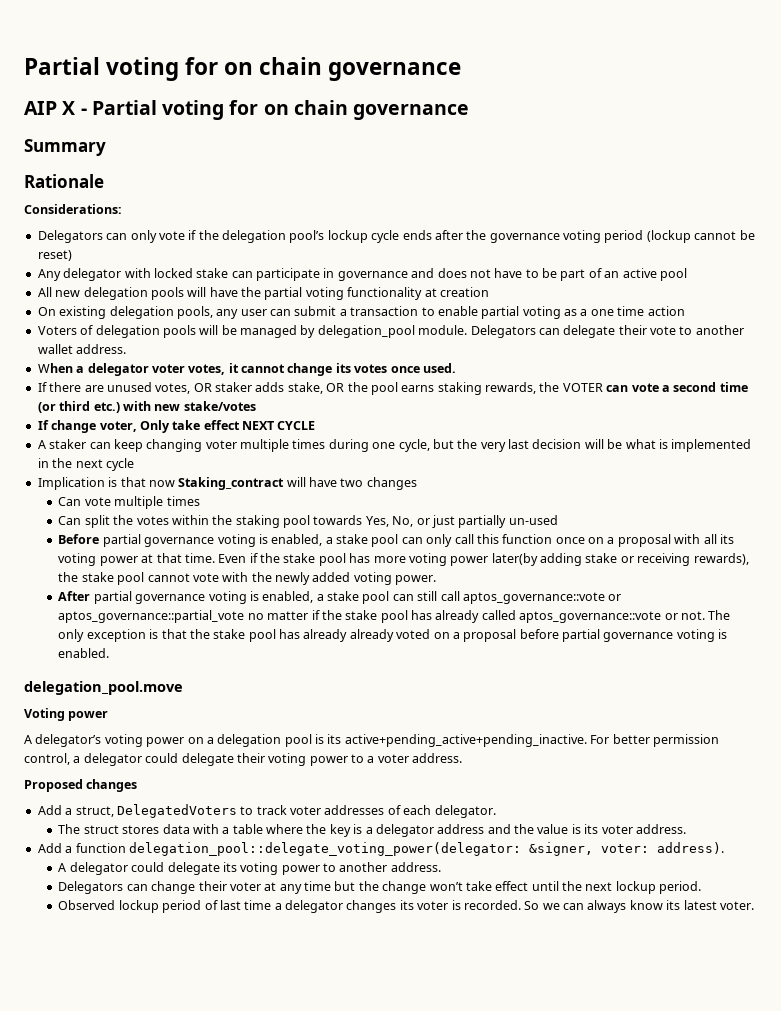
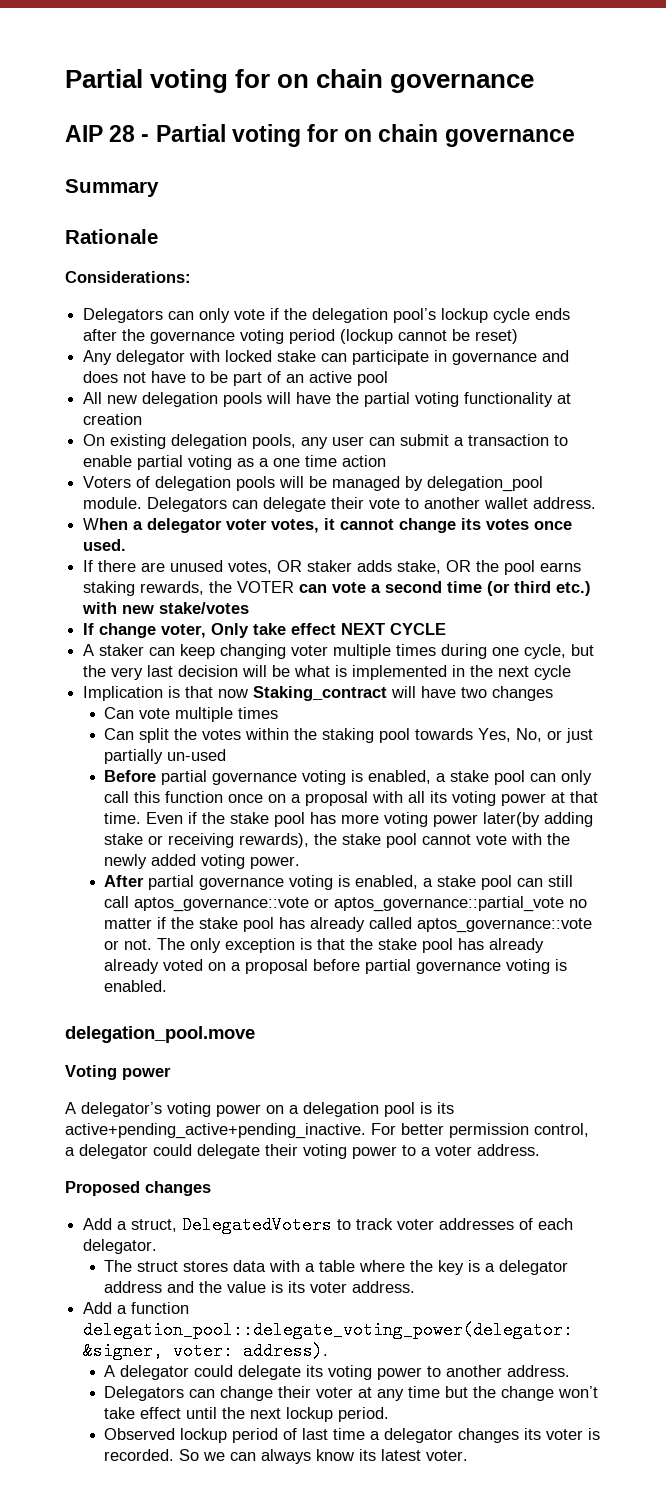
- AIP X - Partial voting for on chain governance
+ AIP 28 - Partial voting for on chain governance

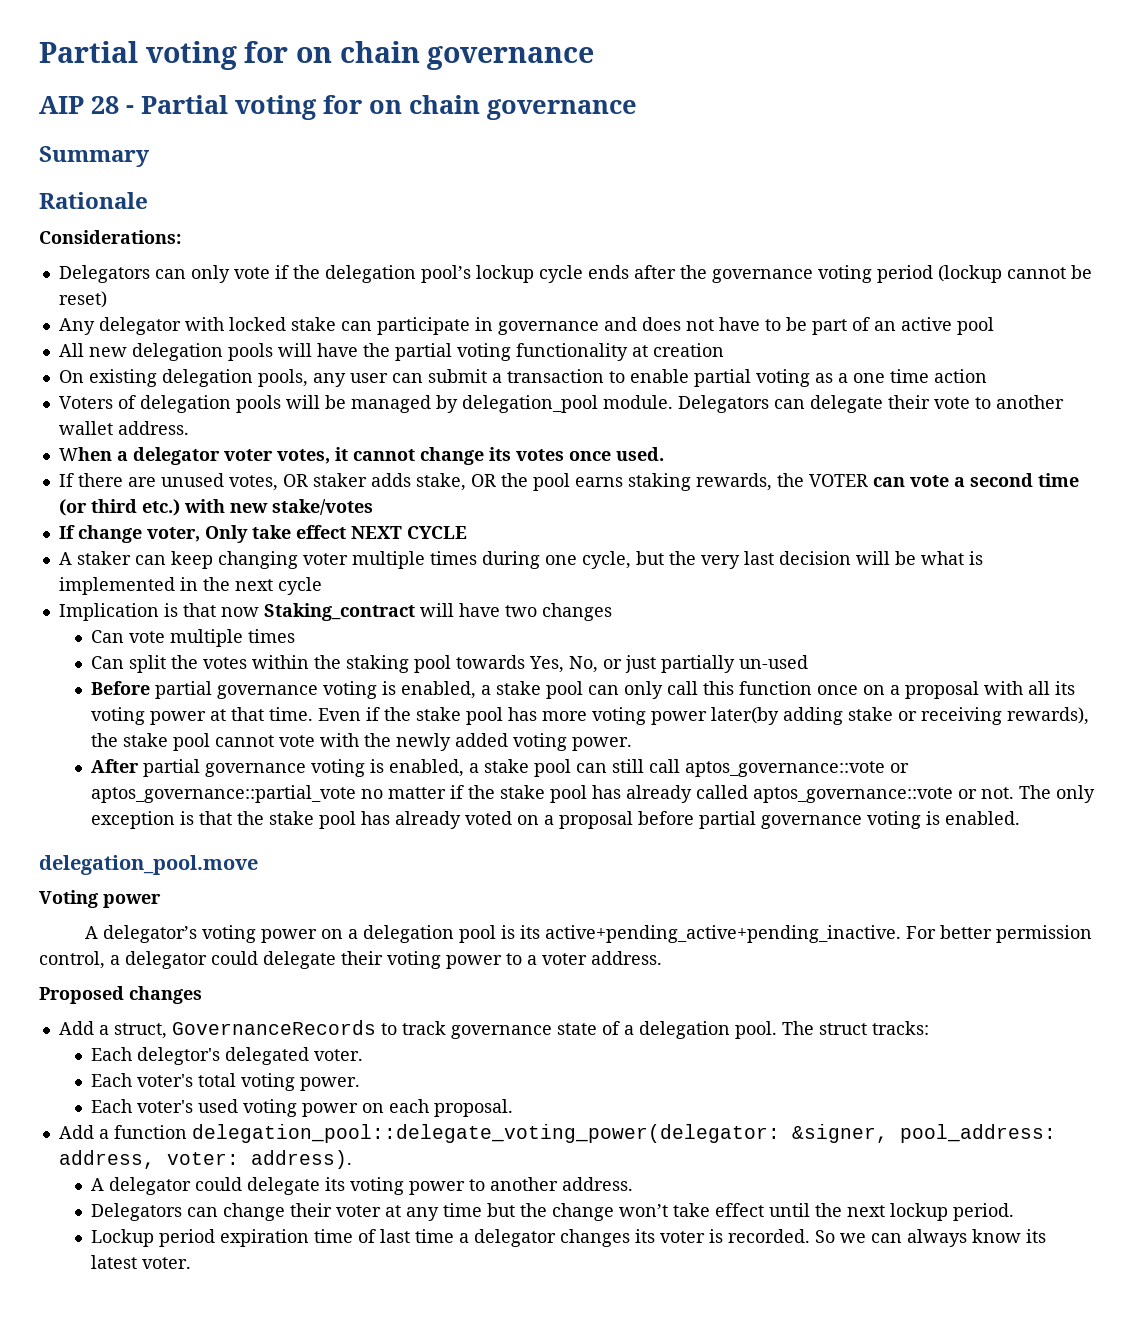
- The only exception is that the stake pool has already already voted on a proposal before partial governance voting is enabled.
+ The only exception is that the stake pool has already voted on a proposal before partial governance voting is enabled.
- Add a struct, DelegatedVoters to track voter addresses of each delegator.
- The struct stores data with a table where the key is a delegator address and the value is its voter address.
+ Add a struct, GovernanceRecords to track governance state of a delegation pool. The struct tracks:
+ Each delegtor's delegated voter.
+ Each voter's total voting power.
+ Each voter's used voting power on each proposal.
- Add a function delegation_pool::delegate_voting_power(delegator: &signer, voter: address).
+ Add a function delegation_pool::delegate_voting_power(delegator: &signer, pool_address: address, voter: address).
- Observed lockup period of last time a delegator changes its voter is recorded.
+ Lockup period expiration time of last time a delegator changes its voter is recorded.

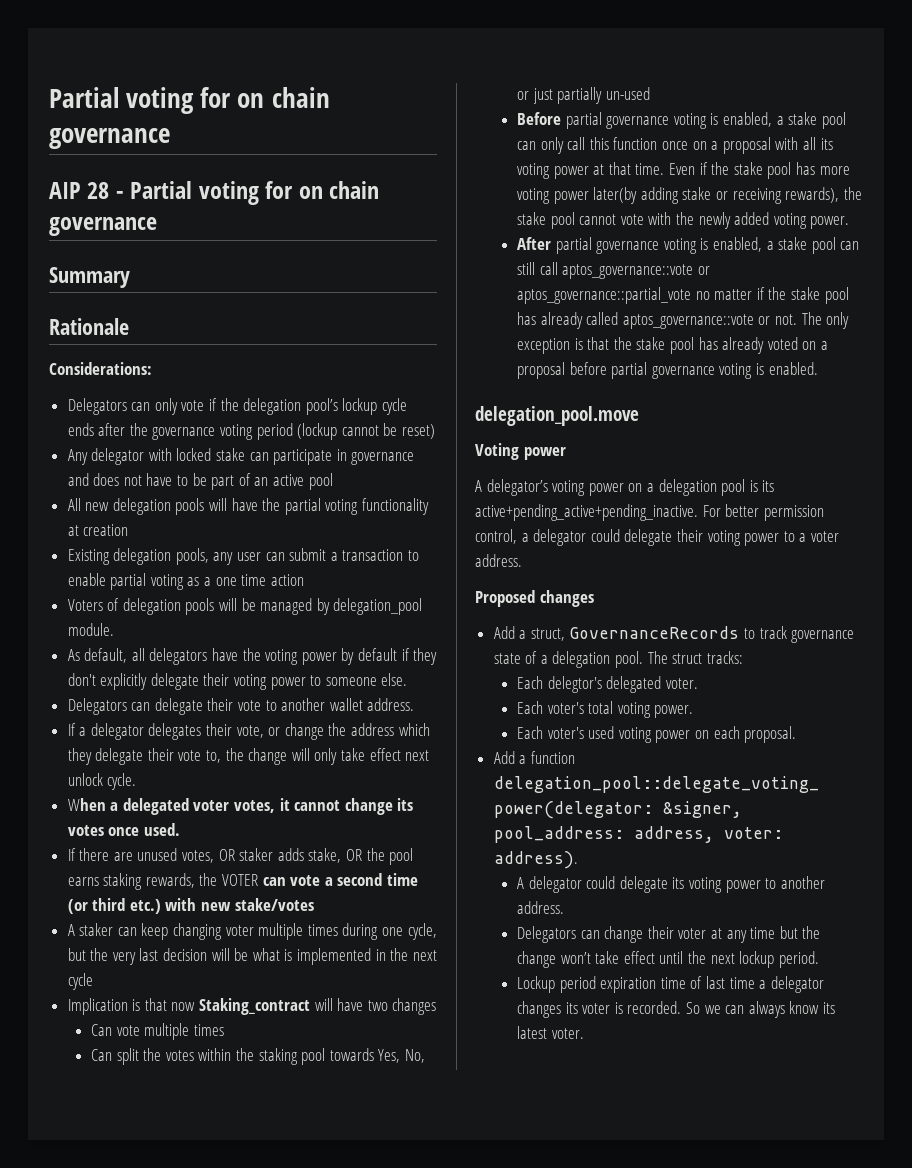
- On existing delegation pools, any user can submit a transaction to enable partial voting as a one time action
+ Existing delegation pools, any user can submit a transaction to enable partial voting as a one time action
- Voters of delegation pools will be managed by delegation_pool module. Delegators can delegate their vote to another wallet address.
+ Voters of delegation pools will be managed by delegation_pool module.
+ As default, all delegators have the voting power by default if they don't explicitly delegate their voting power to someone else.
+ Delegators can delegate their vote to another wallet address.
+ If a delegator delegates their vote, or change the address which they delegate their vote to, the change will only take effect next unlock cycle.
- When a delegator voter votes, it cannot change its votes once used.
+ When a delegated voter votes, it cannot change its votes once used.
- If change voter, Only take effect NEXT CYCLE

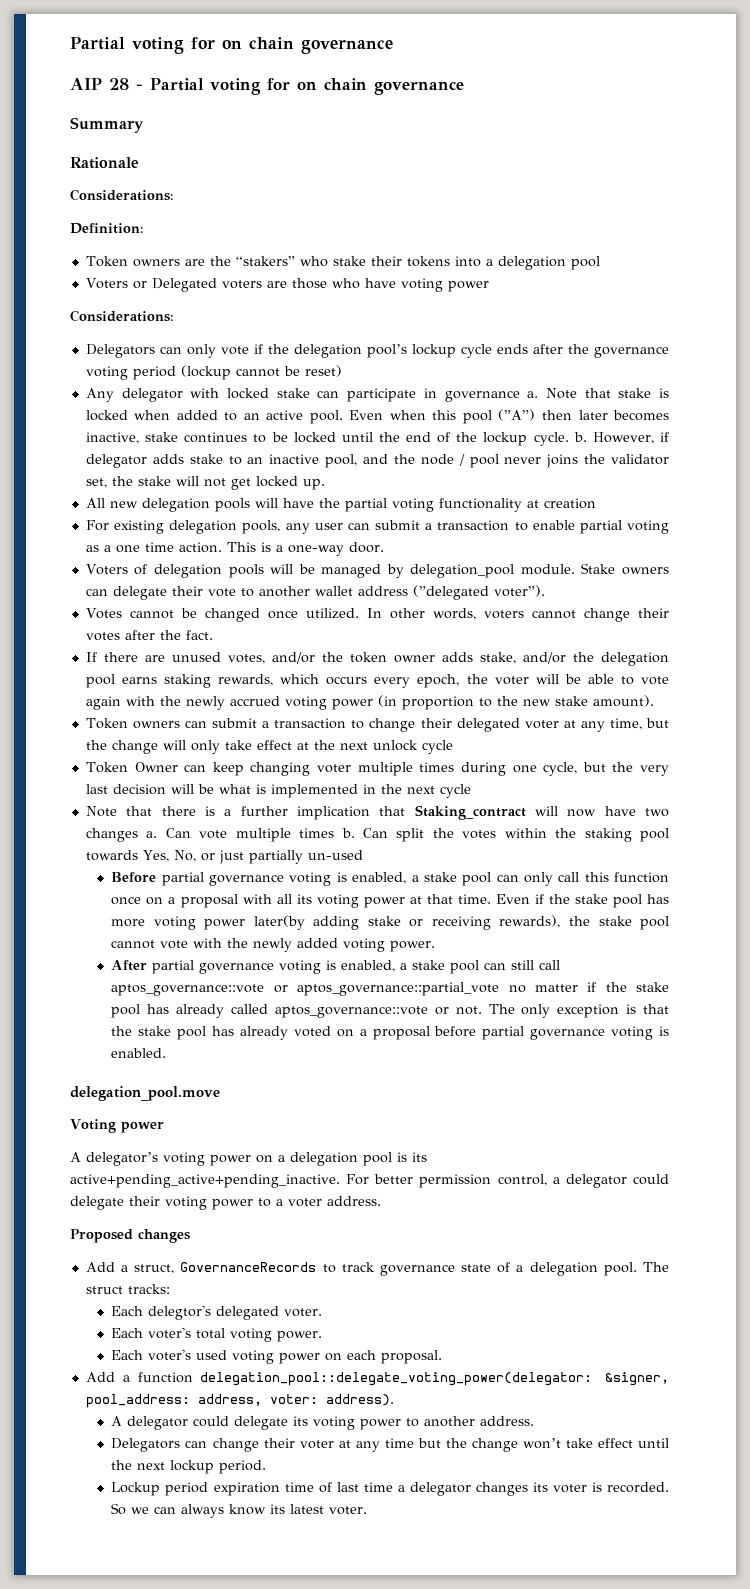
+ Definition:
+ Token owners are the “stakers” who stake their tokens into a delegation pool
+ Voters or Delegated voters are those who have voting power
+ Considerations:
- Any delegator with locked stake can participate in governance and does not have to be part of an active pool
+ Any delegator with locked stake can participate in governance a. Note that stake is locked when added to an active pool. Even when this pool (”A”) then later becomes inactive, stake continues to be locked until the end of the lockup cycle. b. However, if delegator adds stake to an inactive pool, and the node / pool never joins the validator set, the stake will not get locked up.
- Existing delegation pools, any user can submit a transaction to enable partial voting as a one time action
+ For existing delegation pools, any user can submit a transaction to enable partial voting as a one time action. This is a one-way door.
- Voters of delegation pools will be managed by delegation_pool module.
- As default, all delegators have the voting power by default if they don't explicitly delegate their voting power to someone else.
- Delegators can delegate their vote to another wallet address.
- If a delegator delegates their vote, or change the address which they delegate their vote to, the change will only take effect next unlock cycle.
- When a delegated voter votes, it cannot change its votes once used.
- If there are unused votes, OR staker adds stake, OR the pool earns staking rewards, the VOTER can vote a second time (or third etc.) with new stake/votes
- A staker can keep changing voter multiple times during one cycle, but the very last decision will be what is implemented in the next cycle
+ Voters of delegation pools will be managed by delegation_pool module. Stake owners can delegate their vote to another wallet address (”delegated voter”).
+ Votes cannot be changed once utilized. In other words, voters cannot change their votes after the fact.
+ If there are unused votes, and/or the token owner adds stake, and/or the delegation pool earns staking rewards, which occurs every epoch, the voter will be able to vote again with the newly accrued voting power (in proportion to the new stake amount).
+ Token owners can submit a transaction to change their delegated voter at any time, but the change will only take effect at the next unlock cycle
+ Token Owner can keep changing voter multiple times during one cycle, but the very last decision will be what is implemented in the next cycle
- Implication is that now Staking_contract will have two changes
- Can vote multiple times
- Can split the votes within the staking pool towards Yes, No, or just partially un-used
+ Note that there is a further implication that Staking_contract will now have two changes a. Can vote multiple times b. Can split the votes within the staking pool towards Yes, No, or just partially un-used

